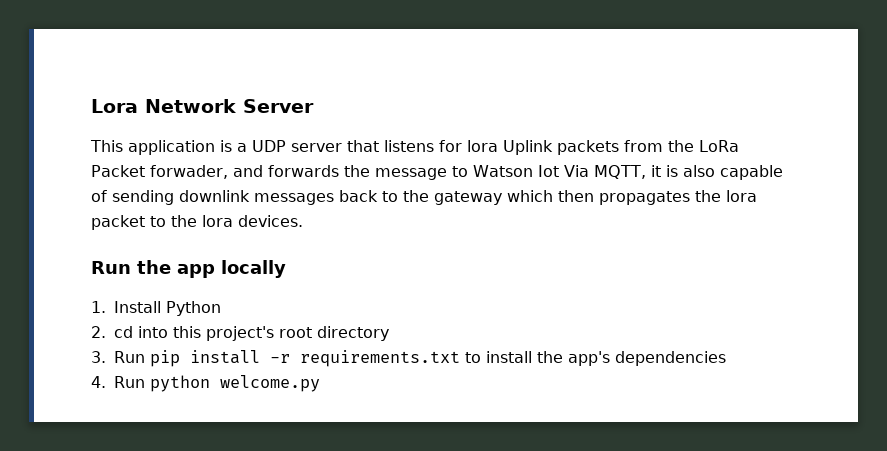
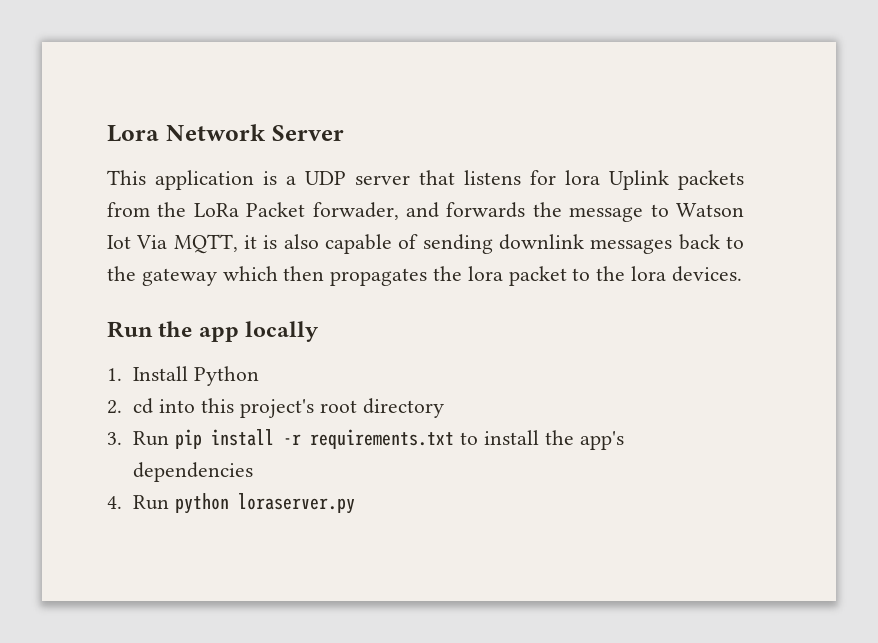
- 4. Run python welcome.py
+ 4. Run python loraserver.py

